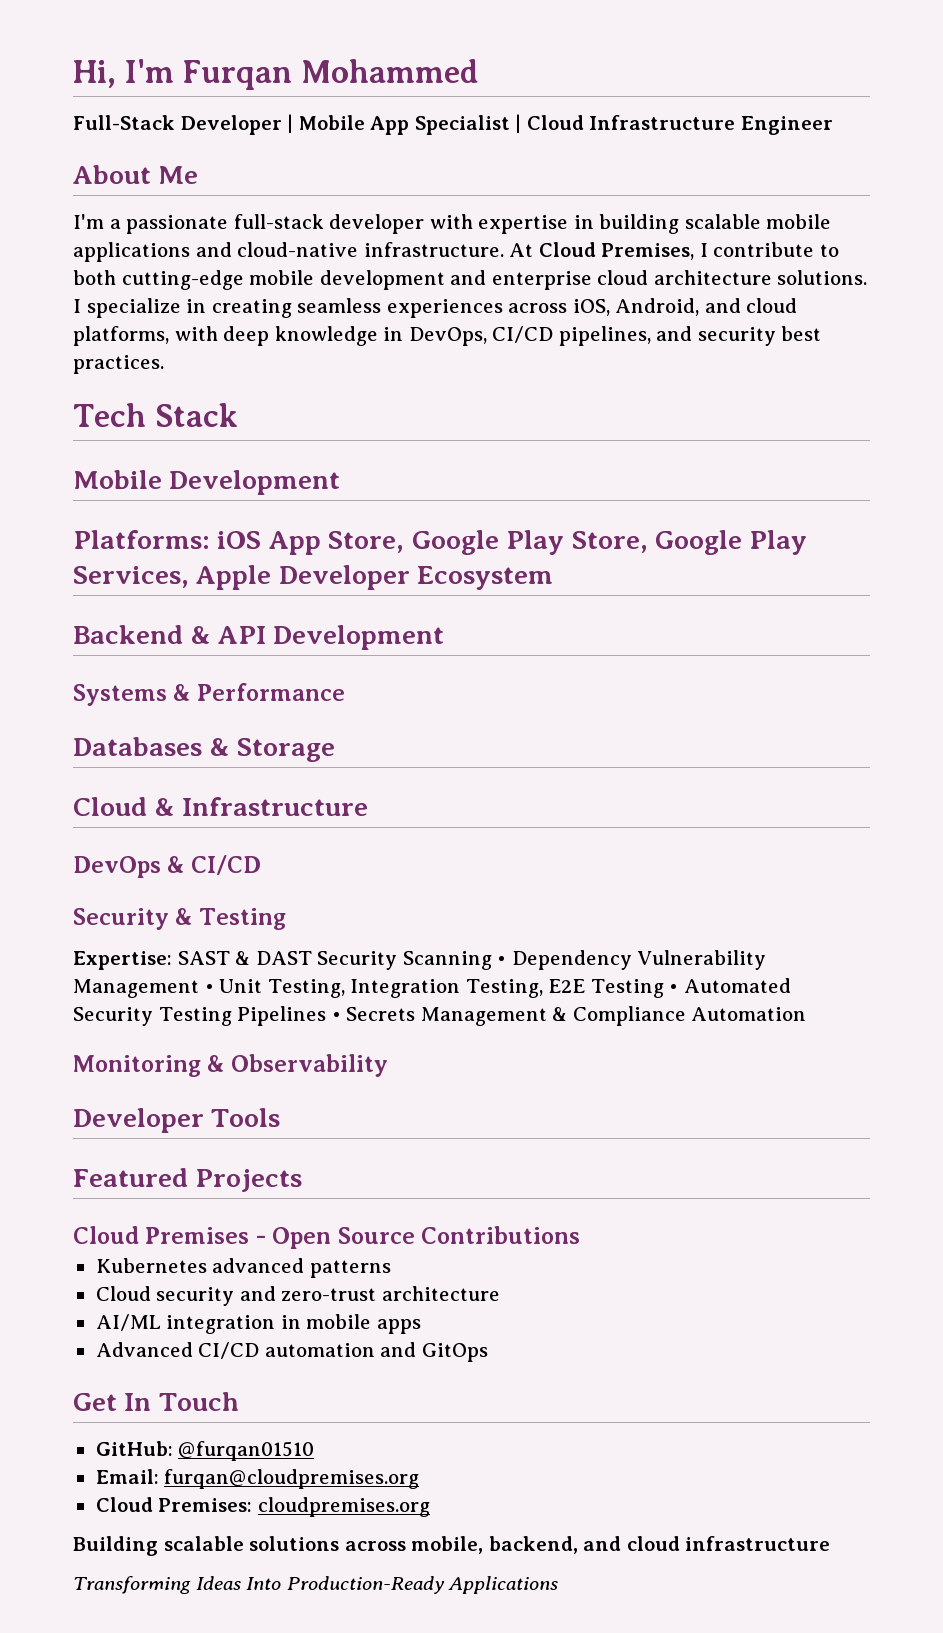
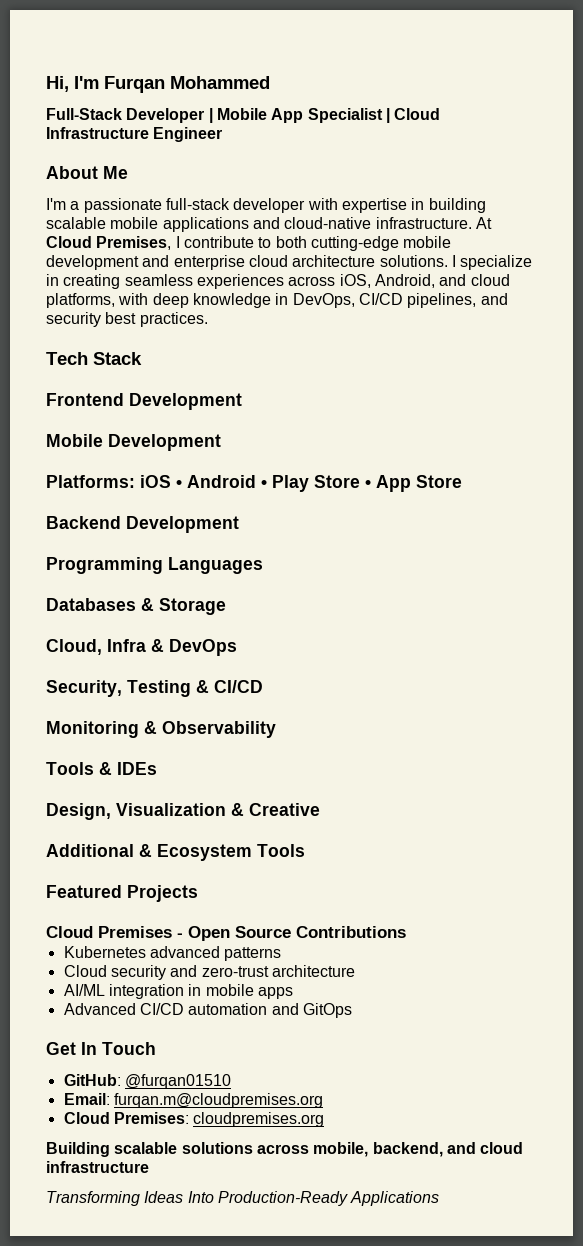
+ Frontend Development
- Platforms: iOS App Store, Google Play Store, Google Play Services, Apple Developer Ecosystem
+ Platforms: iOS • Android • Play Store • App Store
- Backend & API Development
- Systems & Performance
+ Backend Development
+ Programming Languages
- Cloud & Infrastructure
- DevOps & CI/CD
- Security & Testing
- Expertise: SAST & DAST Security Scanning • Dependency Vulnerability Management • Unit Testing, Integration Testing, E2E Testing • Automated Security Testing Pipelines • Secrets Management & Compliance Automation
+ Cloud, Infra & DevOps
+ Security, Testing & CI/CD
  Monitoring & Observability
- Developer Tools
+ Tools & IDEs
+ Design, Visualization & Creative
+ Additional & Ecosystem Tools
- Email: furqan@cloudpremises.org
+ Email: furqan.m@cloudpremises.org

